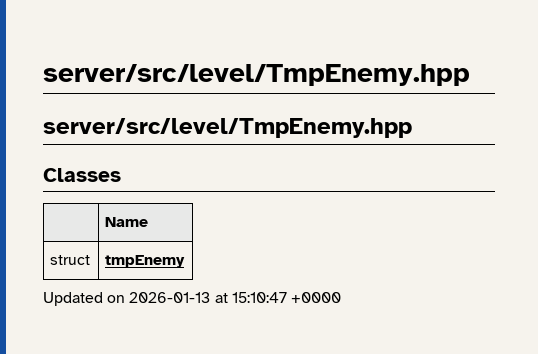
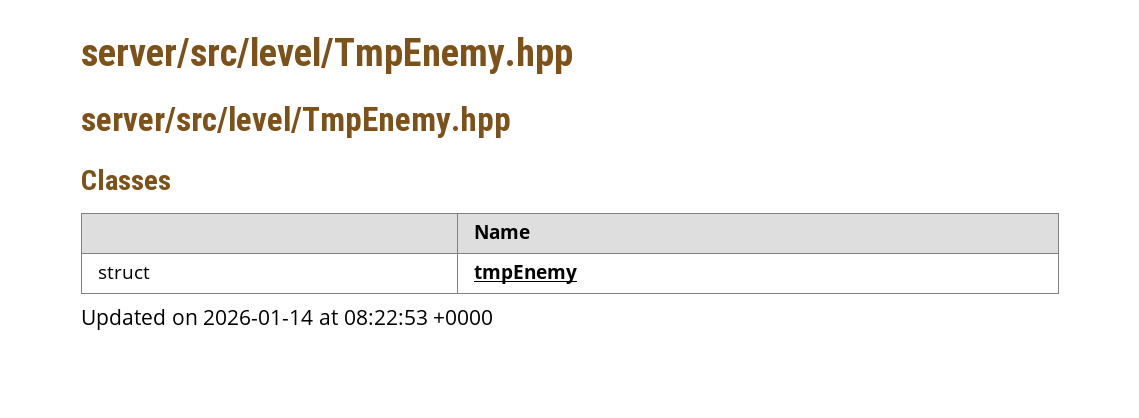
- Updated on 2026-01-13 at 15:10:47 +0000
+ Updated on 2026-01-14 at 08:22:53 +0000

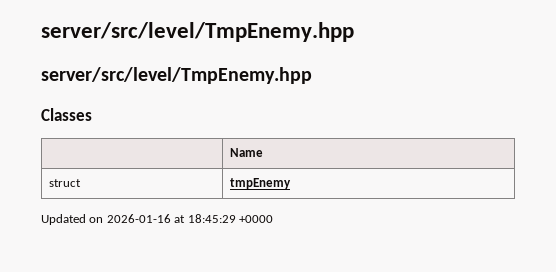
- Updated on 2026-01-14 at 08:22:53 +0000
+ Updated on 2026-01-16 at 18:45:29 +0000

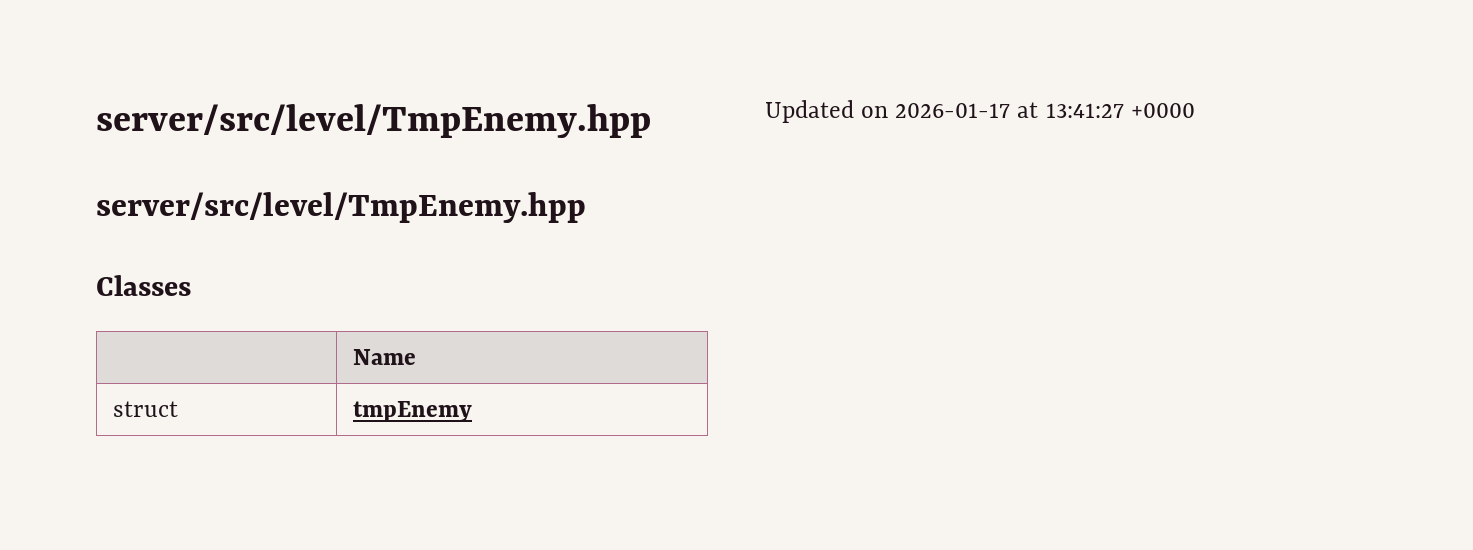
- Updated on 2026-01-16 at 18:45:29 +0000
+ Updated on 2026-01-17 at 13:41:27 +0000

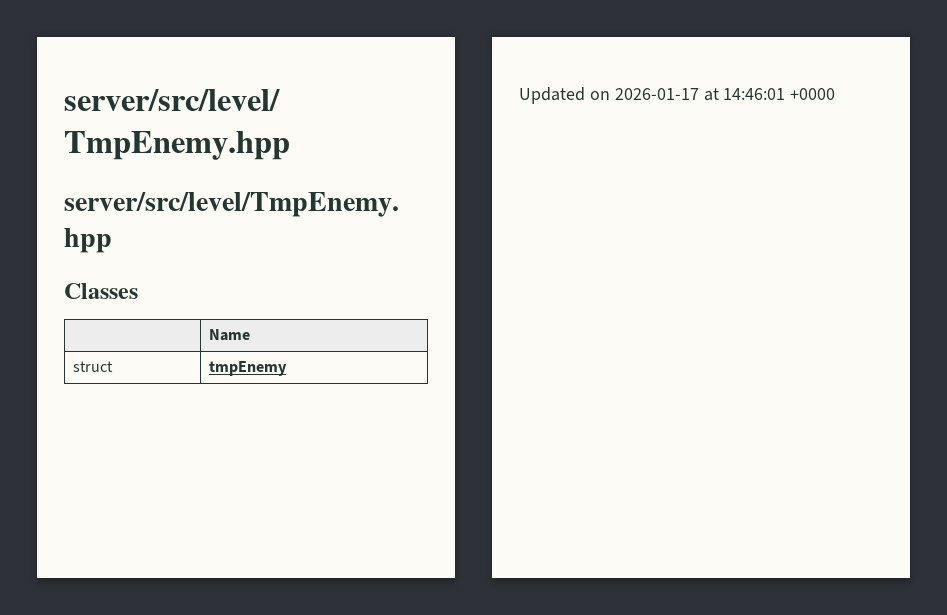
- Updated on 2026-01-17 at 13:41:27 +0000
+ Updated on 2026-01-17 at 14:46:01 +0000

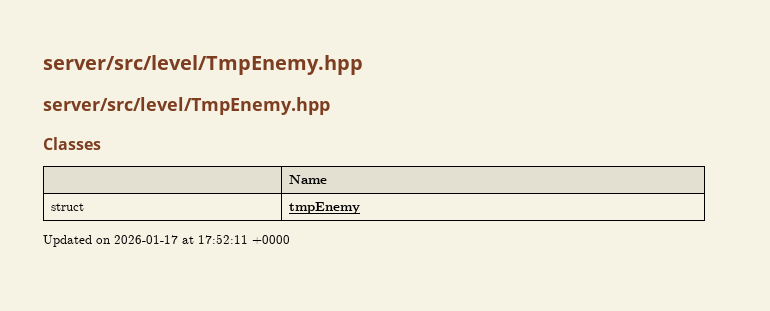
- Updated on 2026-01-17 at 14:46:01 +0000
+ Updated on 2026-01-17 at 17:52:11 +0000

